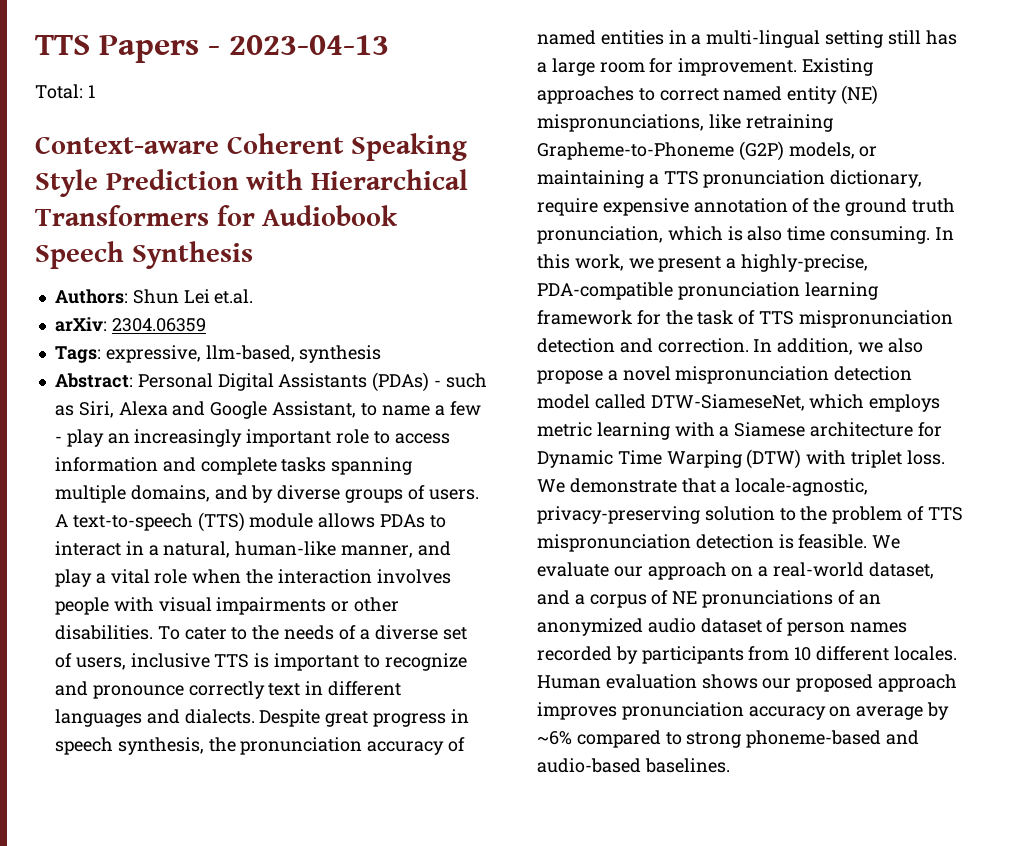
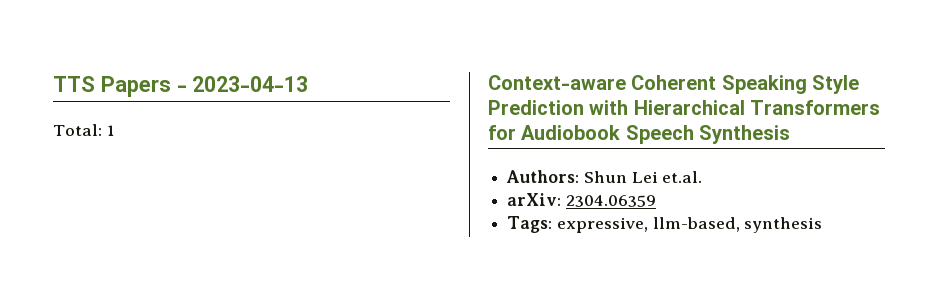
- Abstract: Personal Digital Assistants (PDAs) - such as Siri, Alexa and Google Assistant, to name a few - play an increasingly important role to access information and complete tasks spanning multiple domains, and by diverse groups of users. A text-to-speech (TTS) module allows PDAs to interact in a natural, human-like manner, and play a vital role when the interaction involves people with visual impairments or other disabilities. To cater to the needs of a diverse set of users, inclusive TTS is important to recognize and pronounce correctly text in different languages and dialects. Despite great progress in speech synthesis, the pronunciation accuracy of named entities in a multi-lingual setting still has a large room for improvement. Existing approaches to correct named entity (NE) mispronunciations, like retraining Grapheme-to-Phoneme (G2P) models, or maintaining a TTS pronunciation dictionary, require expensive annotation of the ground truth pronunciation, which is also time consuming. In this work, we present a highly-precise, PDA-compatible pronunciation learning framework for the task of TTS mispronunciation detection and correction. In addition, we also propose a novel mispronunciation detection model called DTW-SiameseNet, which employs metric learning with a Siamese architecture for Dynamic Time Warping (DTW) with triplet loss. We demonstrate that a locale-agnostic, privacy-preserving solution to the problem of TTS mispronunciation detection is feasible. We evaluate our approach on a real-world dataset, and a corpus of NE pronunciations of an anonymized audio dataset of person names recorded by participants from 10 different locales. Human evaluation shows our proposed approach improves pronunciation accuracy on average by ~6% compared to strong phoneme-based and audio-based baselines.

